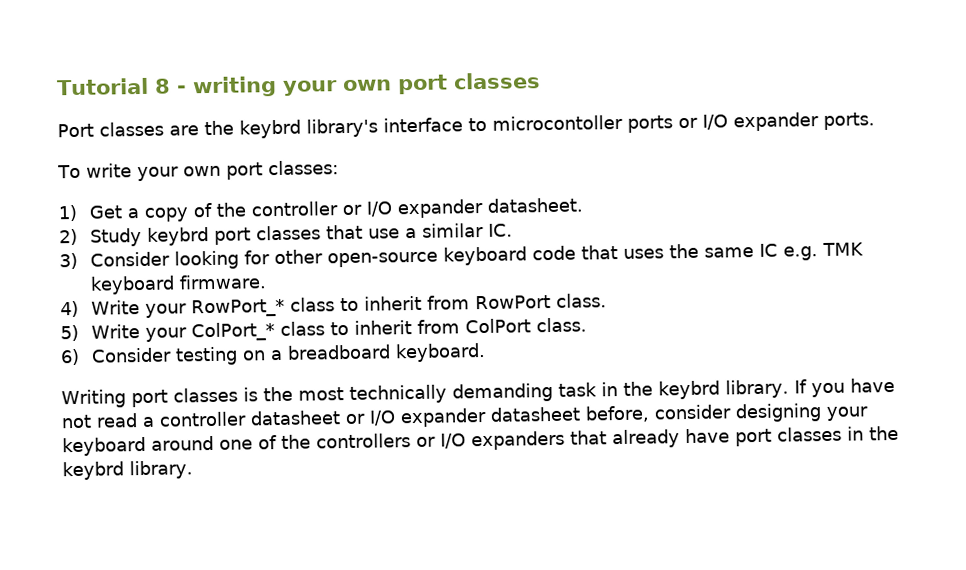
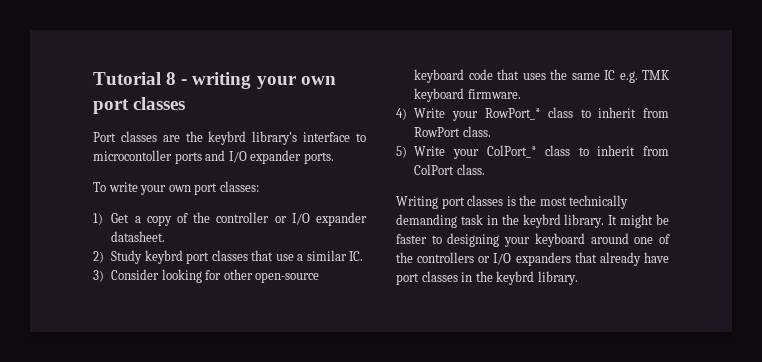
- Port classes are the keybrd library's interface to microcontoller ports or I/O expander ports.
+ Port classes are the keybrd library's interface to microcontoller ports and I/O expander ports.
- 6) Consider testing on a breadboard keyboard.
- If you have not read a controller datasheet or I/O expander datasheet before, consider designing your keyboard around one of the controllers or I/O expanders that already have port classes in the keybrd library.
+ It might be faster to designing your keyboard around one of the controllers or I/O expanders that already have port classes in the keybrd library.

